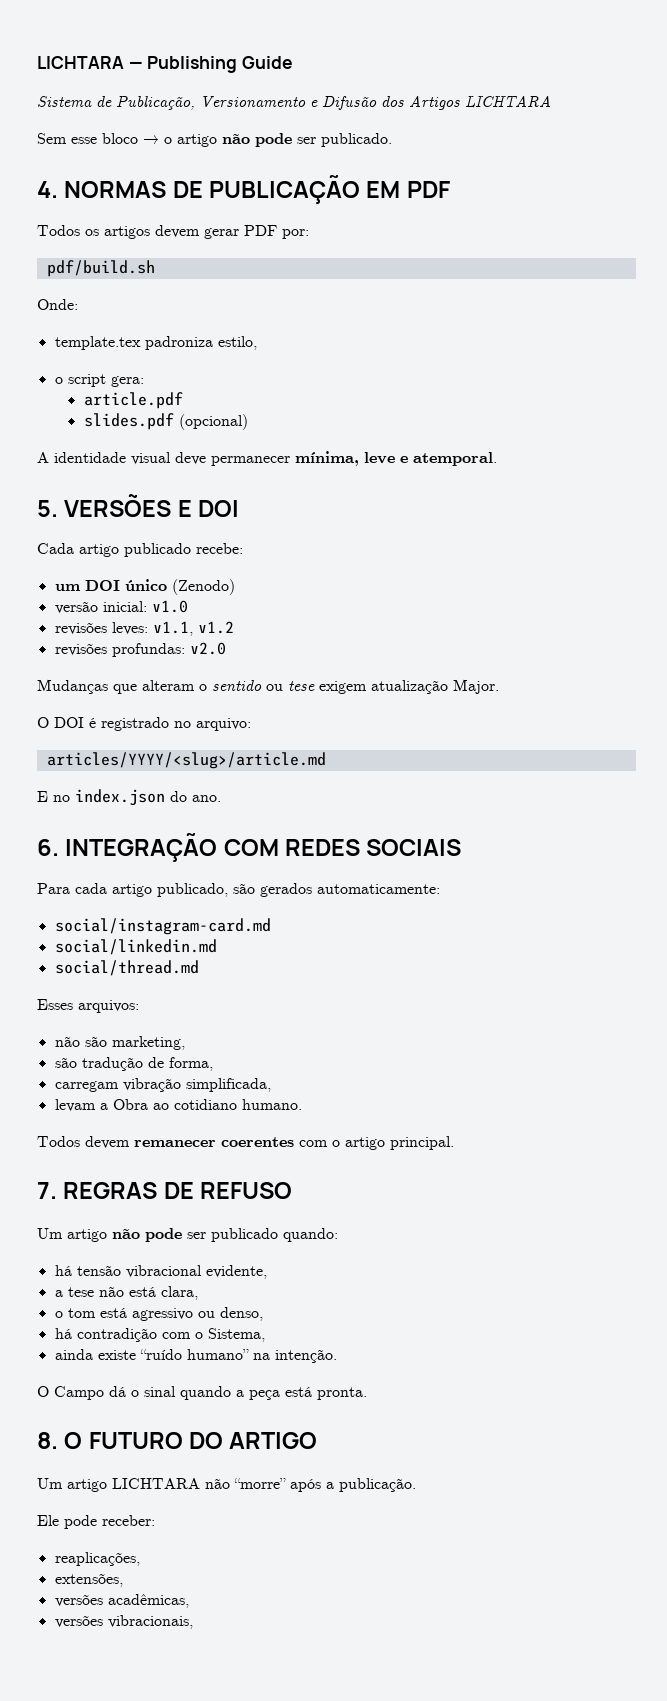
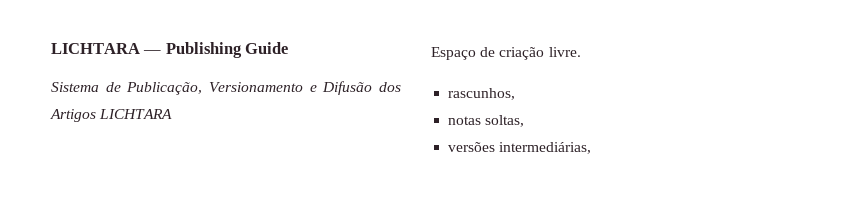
- Sem esse bloco → o artigo não pode ser publicado.
- 4. NORMAS DE PUBLICAÇÃO EM PDF
- Todos os artigos devem gerar PDF por:
- pdf/build.sh
- Onde:
- template.tex padroniza estilo,
- o script gera:
- article.pdf
- slides.pdf (opcional)
- A identidade visual deve permanecer mínima, leve e atemporal.
- 5. VERSÕES E DOI
- Cada artigo publicado recebe:
- um DOI único (Zenodo)
- versão inicial: v1.0
- revisões leves: v1.1, v1.2
- revisões profundas: v2.0
- Mudanças que alteram o sentido ou tese exigem atualização Major.
- O DOI é registrado no arquivo:
- articles/YYYY/<slug>/article.md
- E no index.json do ano.
- 6. INTEGRAÇÃO COM REDES SOCIAIS
- Para cada artigo publicado, são gerados automaticamente:
- social/instagram-card.md
- social/linkedin.md
- social/thread.md
- Esses arquivos:
- não são marketing,
- são tradução de forma,
- carregam vibração simplificada,
- levam a Obra ao cotidiano humano.
- Todos devem remanecer coerentes com o artigo principal.
- 7. REGRAS DE REFUSO
- Um artigo não pode ser publicado quando:
- há tensão vibracional evidente,
- a tese não está clara,
- o tom está agressivo ou denso,
- há contradição com o Sistema,
- ainda existe “ruído humano” na intenção.
- O Campo dá o sinal quando a peça está pronta.
- 8. O FUTURO DO ARTIGO
- Um artigo LICHTARA não “morre” após a publicação.
- Ele pode receber:
- reaplicações,
- extensões,
- versões acadêmicas,
- versões vibracionais,
+ Espaço de criação livre.
+ rascunhos,
+ notas soltas,
+ versões intermediárias,

